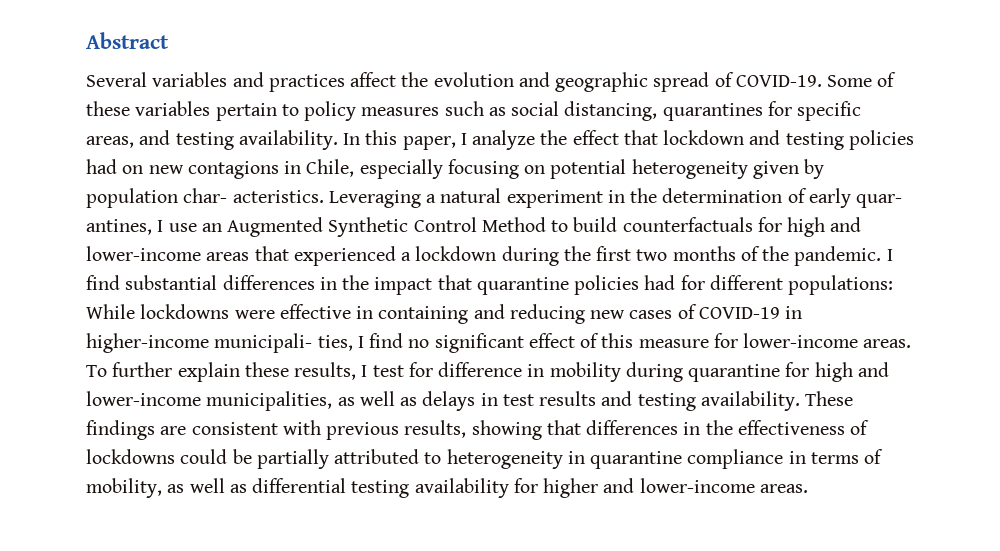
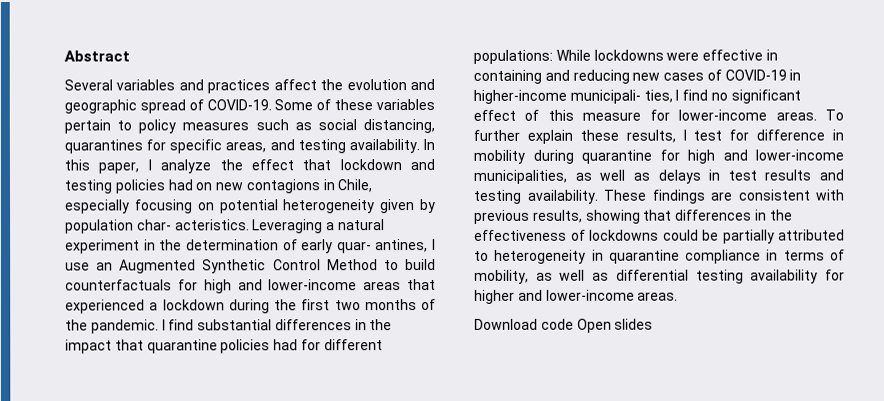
+ Download code Open slides

